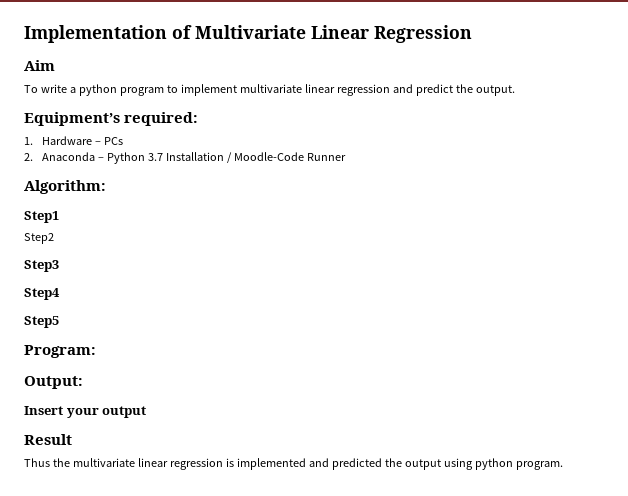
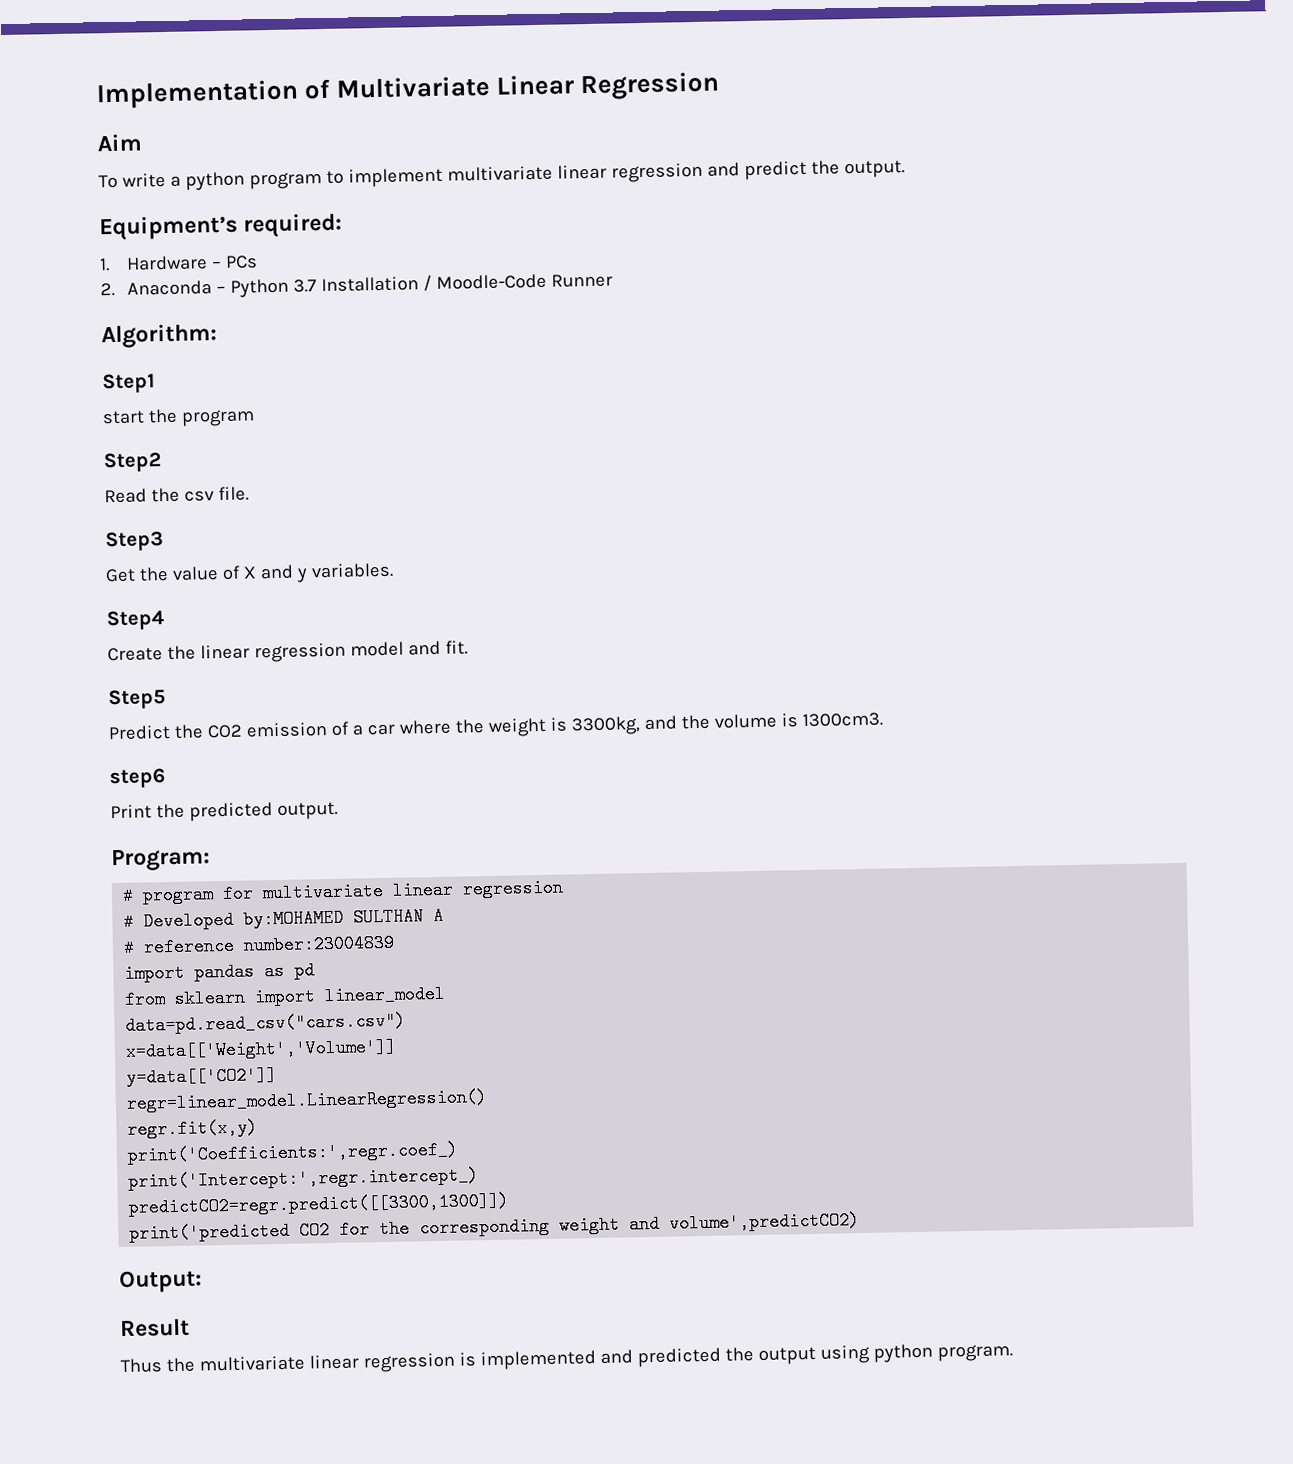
+ start the program
  Step2
+ Read the csv file.
  Step3
+ Get the value of X and y variables.
  Step4
+ Create the linear regression model and fit.
  Step5
+ Predict the CO2 emission of a car where the weight is 3300kg, and the volume is 1300cm3.
+ step6
+ Print the predicted output.
  Program:
+ # program for multivariate linear regression
+ # Developed by:MOHAMED SULTHAN A
+ # reference number:23004839
+ import pandas as pd
+ from sklearn import linear_model
+ data=pd.read_csv("cars.csv")
+ x=data[['Weight','Volume']]
+ y=data[['CO2']]
+ regr=linear_model.LinearRegression()
+ regr.fit(x,y)
+ print('Coefficients:',regr.coef_)
+ print('Intercept:',regr.intercept_)
+ predictCO2=regr.predict([[3300,1300]])
+ print('predicted CO2 for the corresponding weight and volume',predictCO2)
  Output:
- Insert your output

